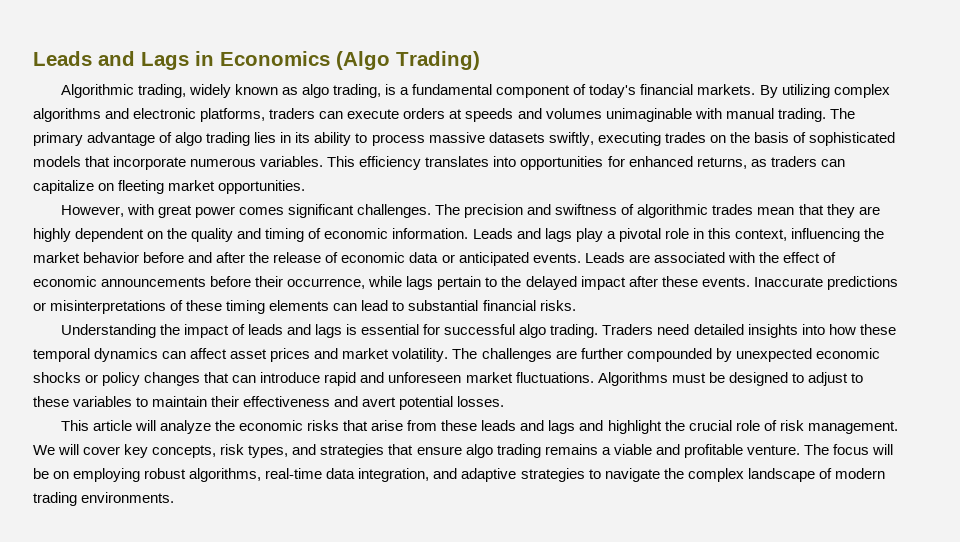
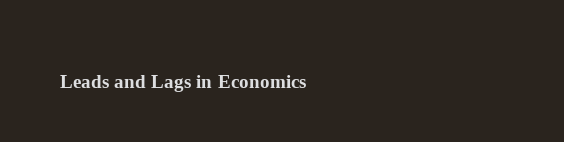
- Leads and Lags in Economics (Algo Trading)
- Algorithmic trading, widely known as algo trading, is a fundamental component of today's financial markets. By utilizing complex algorithms and electronic platforms, traders can execute orders at speeds and volumes unimaginable with manual trading. The primary advantage of algo trading lies in its ability to process massive datasets swiftly, executing trades on the basis of sophisticated models that incorporate numerous variables. This efficiency translates into opportunities for enhanced returns, as traders can capitalize on fleeting market opportunities.
- However, with great power comes significant challenges. The precision and swiftness of algorithmic trades mean that they are highly dependent on the quality and timing of economic information. Leads and lags play a pivotal role in this context, influencing the market behavior before and after the release of economic data or anticipated events. Leads are associated with the effect of economic announcements before their occurrence, while lags pertain to the delayed impact after these events. Inaccurate predictions or misinterpretations of these timing elements can lead to substantial financial risks.
- Understanding the impact of leads and lags is essential for successful algo trading. Traders need detailed insights into how these temporal dynamics can affect asset prices and market volatility. The challenges are further compounded by unexpected economic shocks or policy changes that can introduce rapid and unforeseen market fluctuations. Algorithms must be designed to adjust to these variables to maintain their effectiveness and avert potential losses.
- This article will analyze the economic risks that arise from these leads and lags and highlight the crucial role of risk management. We will cover key concepts, risk types, and strategies that ensure algo trading remains a viable and profitable venture. The focus will be on employing robust algorithms, real-time data integration, and adaptive strategies to navigate the complex landscape of modern trading environments.
+ Leads and Lags in Economics

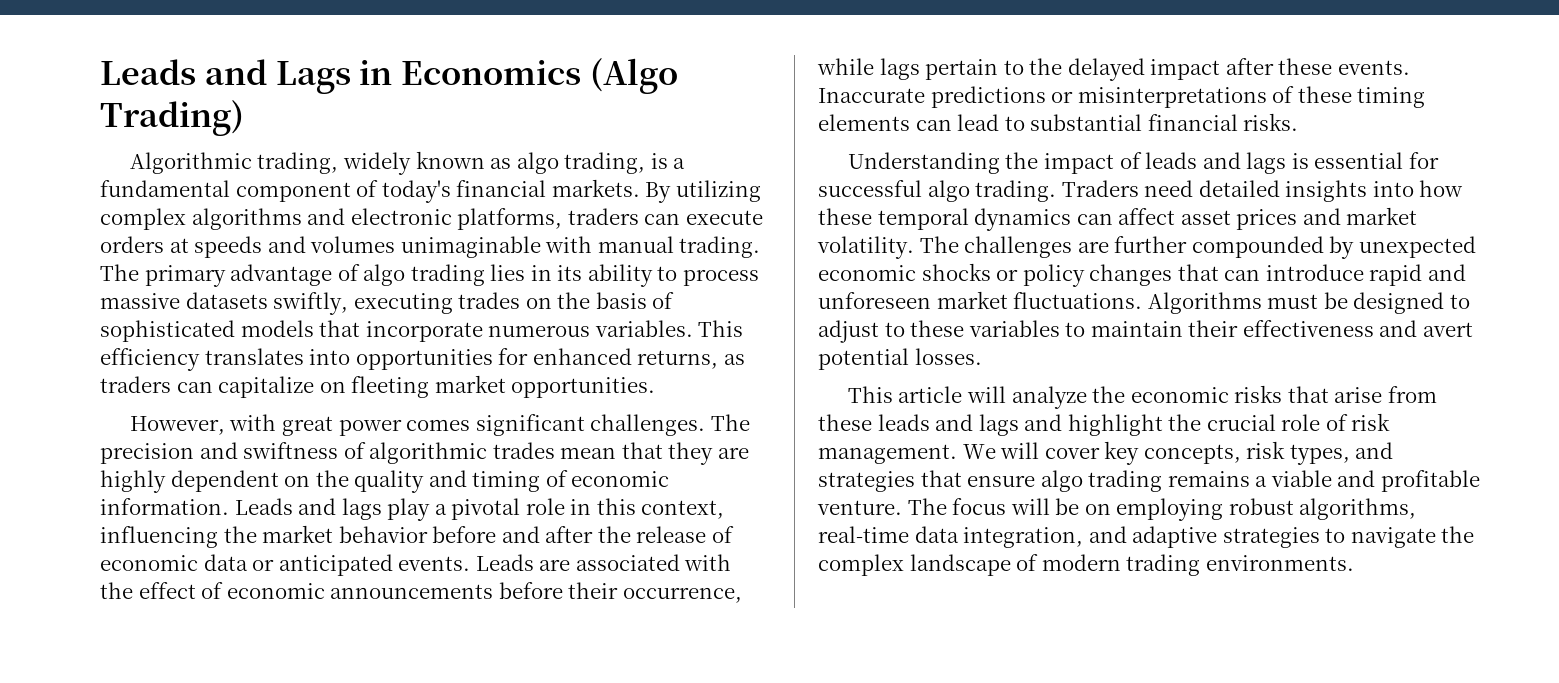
- Leads and Lags in Economics
+ Leads and Lags in Economics (Algo Trading)
+ Algorithmic trading, widely known as algo trading, is a fundamental component of today's financial markets. By utilizing complex algorithms and electronic platforms, traders can execute orders at speeds and volumes unimaginable with manual trading. The primary advantage of algo trading lies in its ability to process massive datasets swiftly, executing trades on the basis of sophisticated models that incorporate numerous variables. This efficiency translates into opportunities for enhanced returns, as traders can capitalize on fleeting market opportunities.
+ However, with great power comes significant challenges. The precision and swiftness of algorithmic trades mean that they are highly dependent on the quality and timing of economic information. Leads and lags play a pivotal role in this context, influencing the market behavior before and after the release of economic data or anticipated events. Leads are associated with the effect of economic announcements before their occurrence, while lags pertain to the delayed impact after these events. Inaccurate predictions or misinterpretations of these timing elements can lead to substantial financial risks.
+ Understanding the impact of leads and lags is essential for successful algo trading. Traders need detailed insights into how these temporal dynamics can affect asset prices and market volatility. The challenges are further compounded by unexpected economic shocks or policy changes that can introduce rapid and unforeseen market fluctuations. Algorithms must be designed to adjust to these variables to maintain their effectiveness and avert potential losses.
+ This article will analyze the economic risks that arise from these leads and lags and highlight the crucial role of risk management. We will cover key concepts, risk types, and strategies that ensure algo trading remains a viable and profitable venture. The focus will be on employing robust algorithms, real-time data integration, and adaptive strategies to navigate the complex landscape of modern trading environments.

